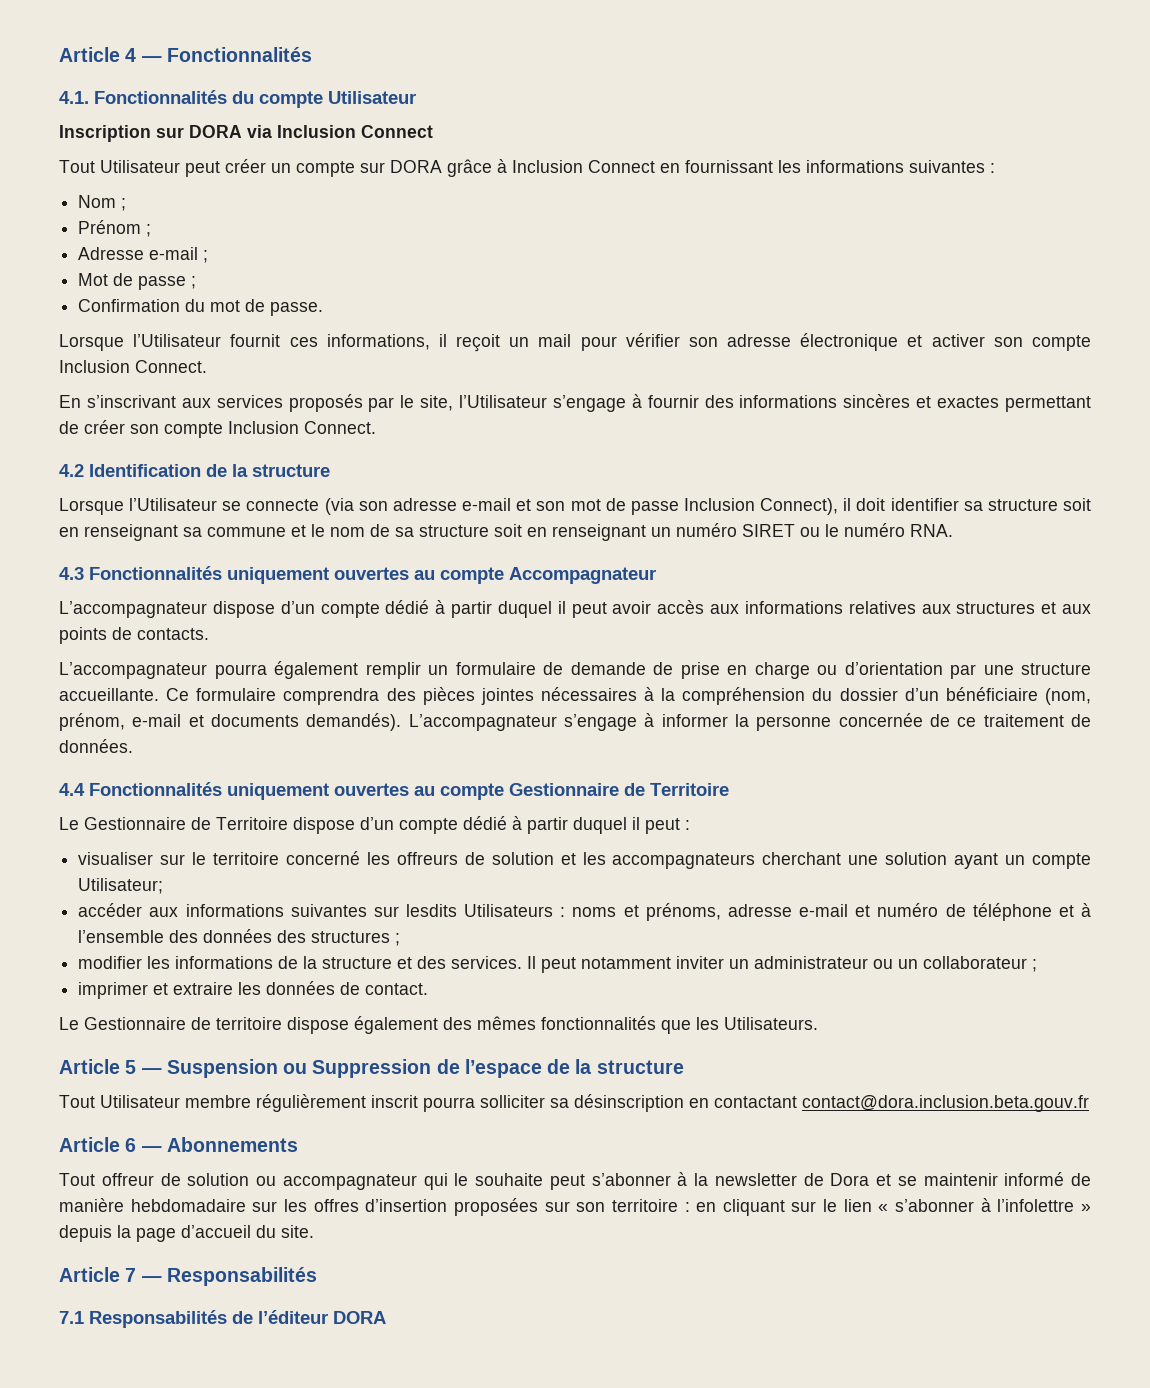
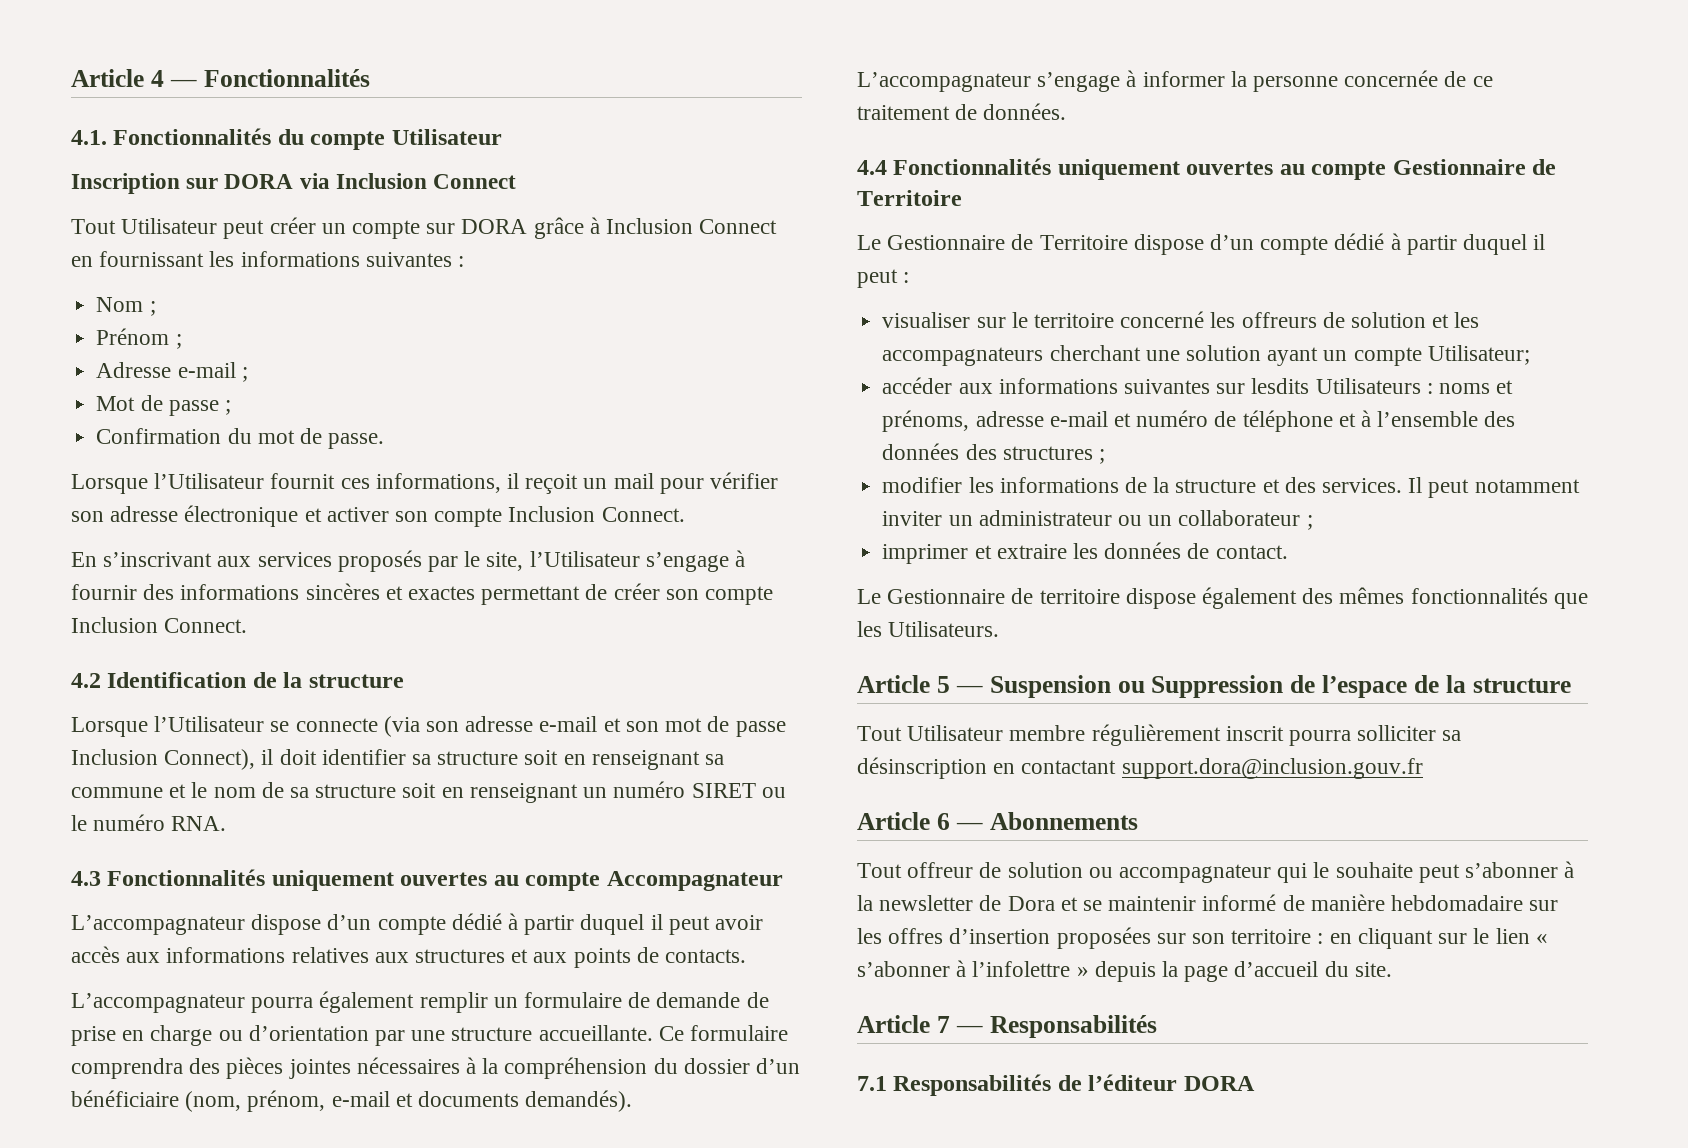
- Tout Utilisateur membre régulièrement inscrit pourra solliciter sa désinscription en contactant contact@dora.inclusion.beta.gouv.fr
+ Tout Utilisateur membre régulièrement inscrit pourra solliciter sa désinscription en contactant support.dora@inclusion.gouv.fr

